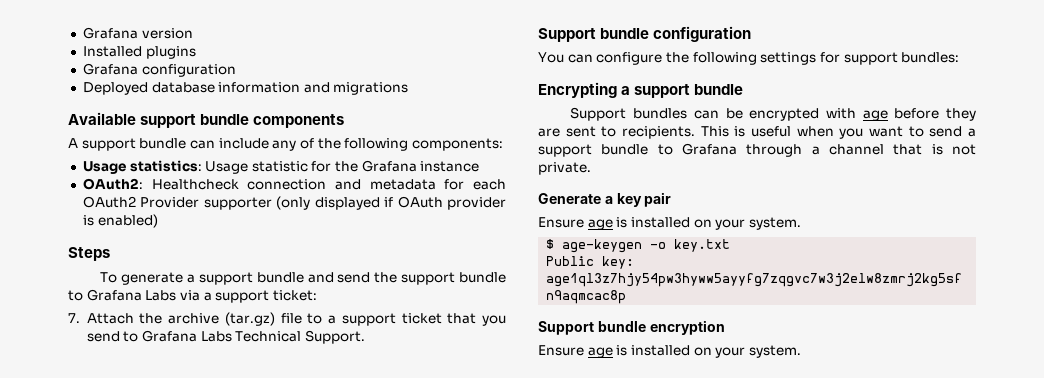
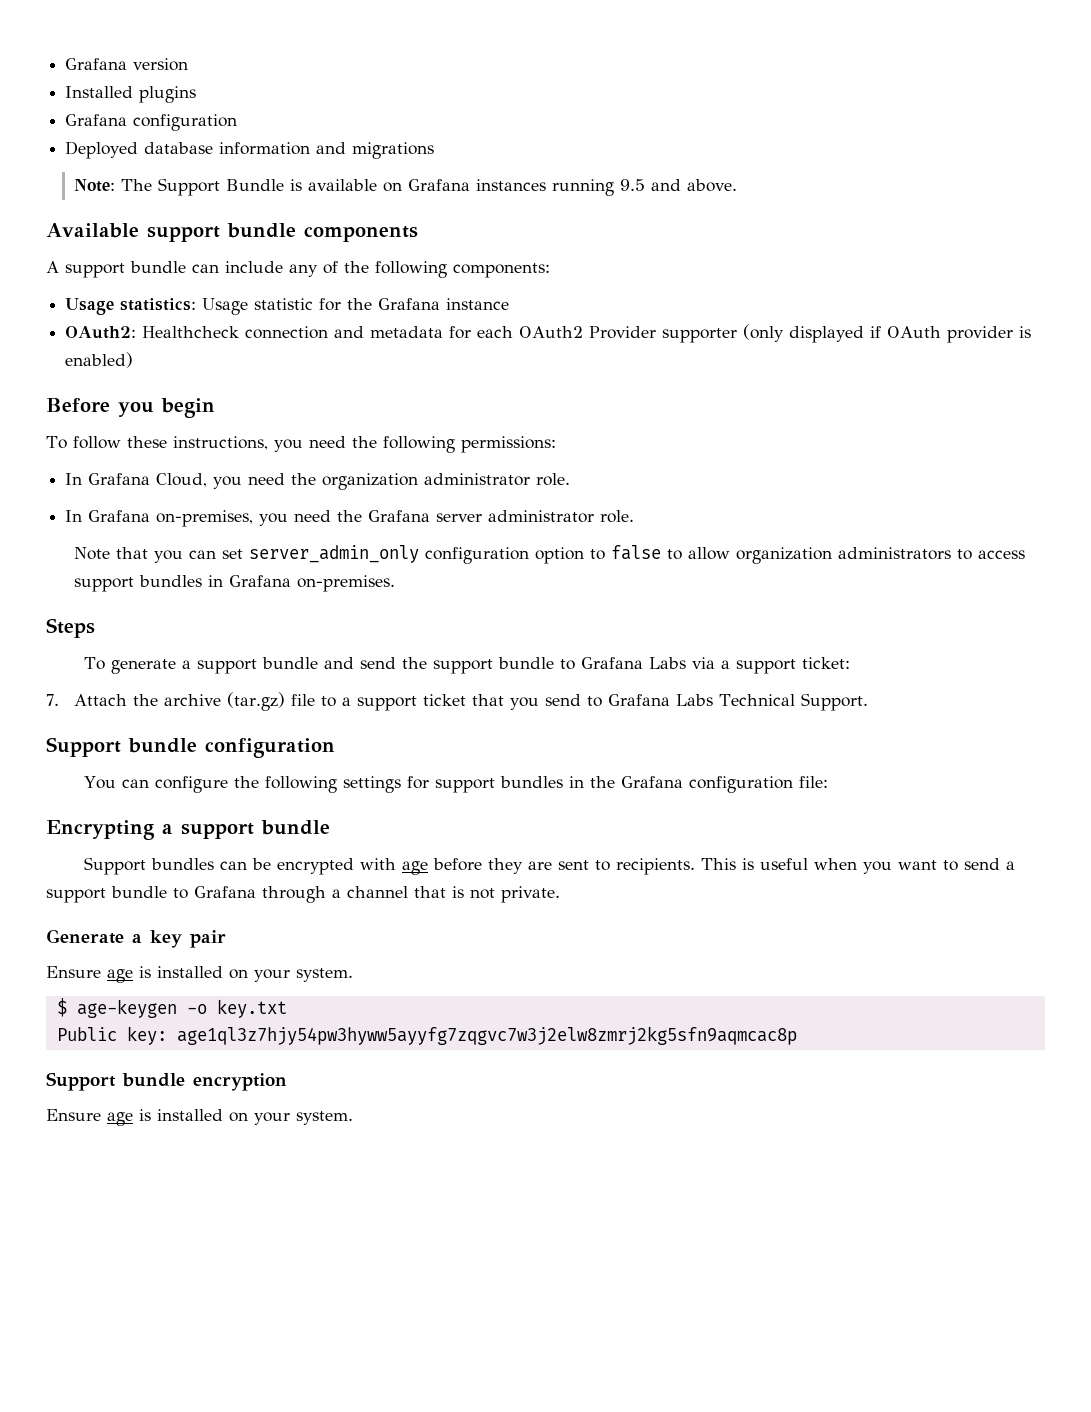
+ Note: The Support Bundle is available on Grafana instances running 9.5 and above.
+ Before you begin
+ To follow these instructions, you need the following permissions:
+ In Grafana Cloud, you need the organization administrator role.
+ In Grafana on-premises, you need the Grafana server administrator role.
+ Note that you can set server_admin_only configuration option to false to allow organization administrators to access support bundles in Grafana on-premises.
- You can configure the following settings for support bundles:
+ You can configure the following settings for support bundles in the Grafana configuration file:

